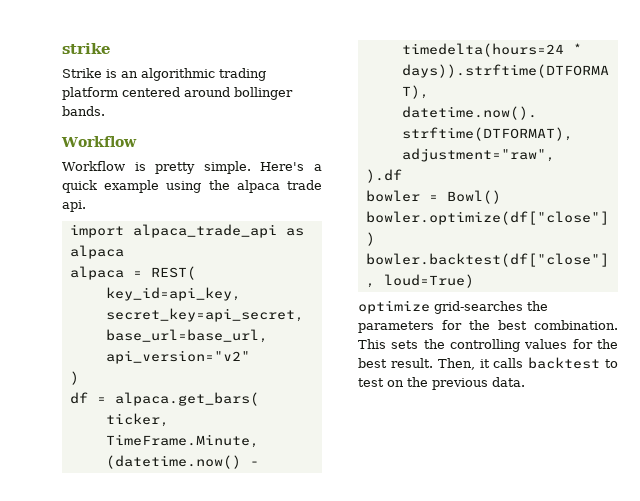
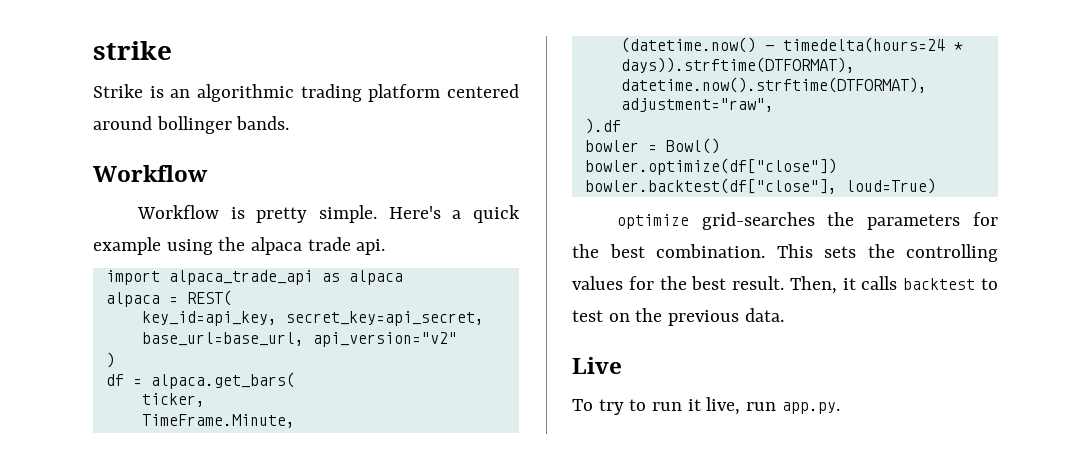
+ Live
+ To try to run it live, run app.py.

